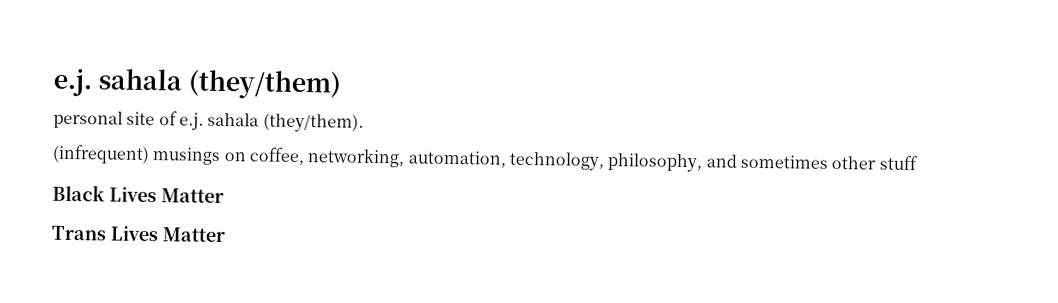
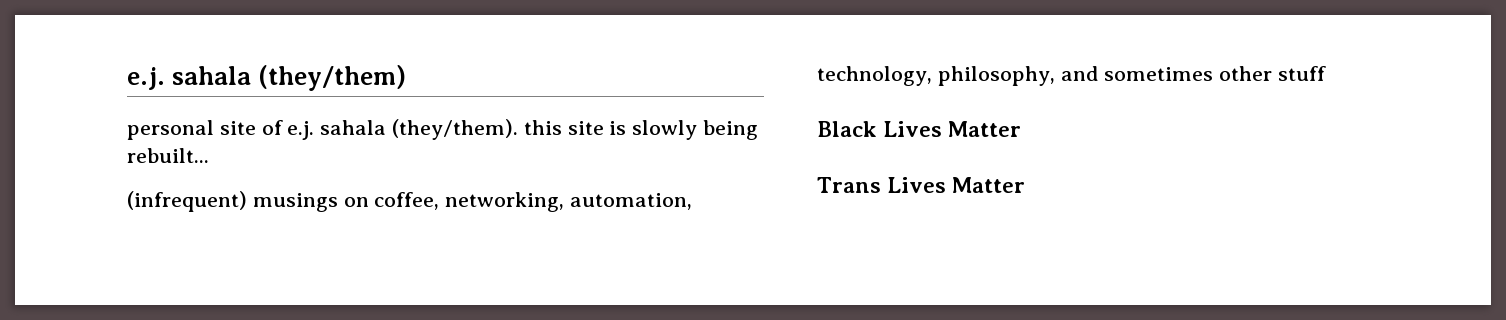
- personal site of e.j. sahala (they/them).
+ personal site of e.j. sahala (they/them). this site is slowly being rebuilt...

